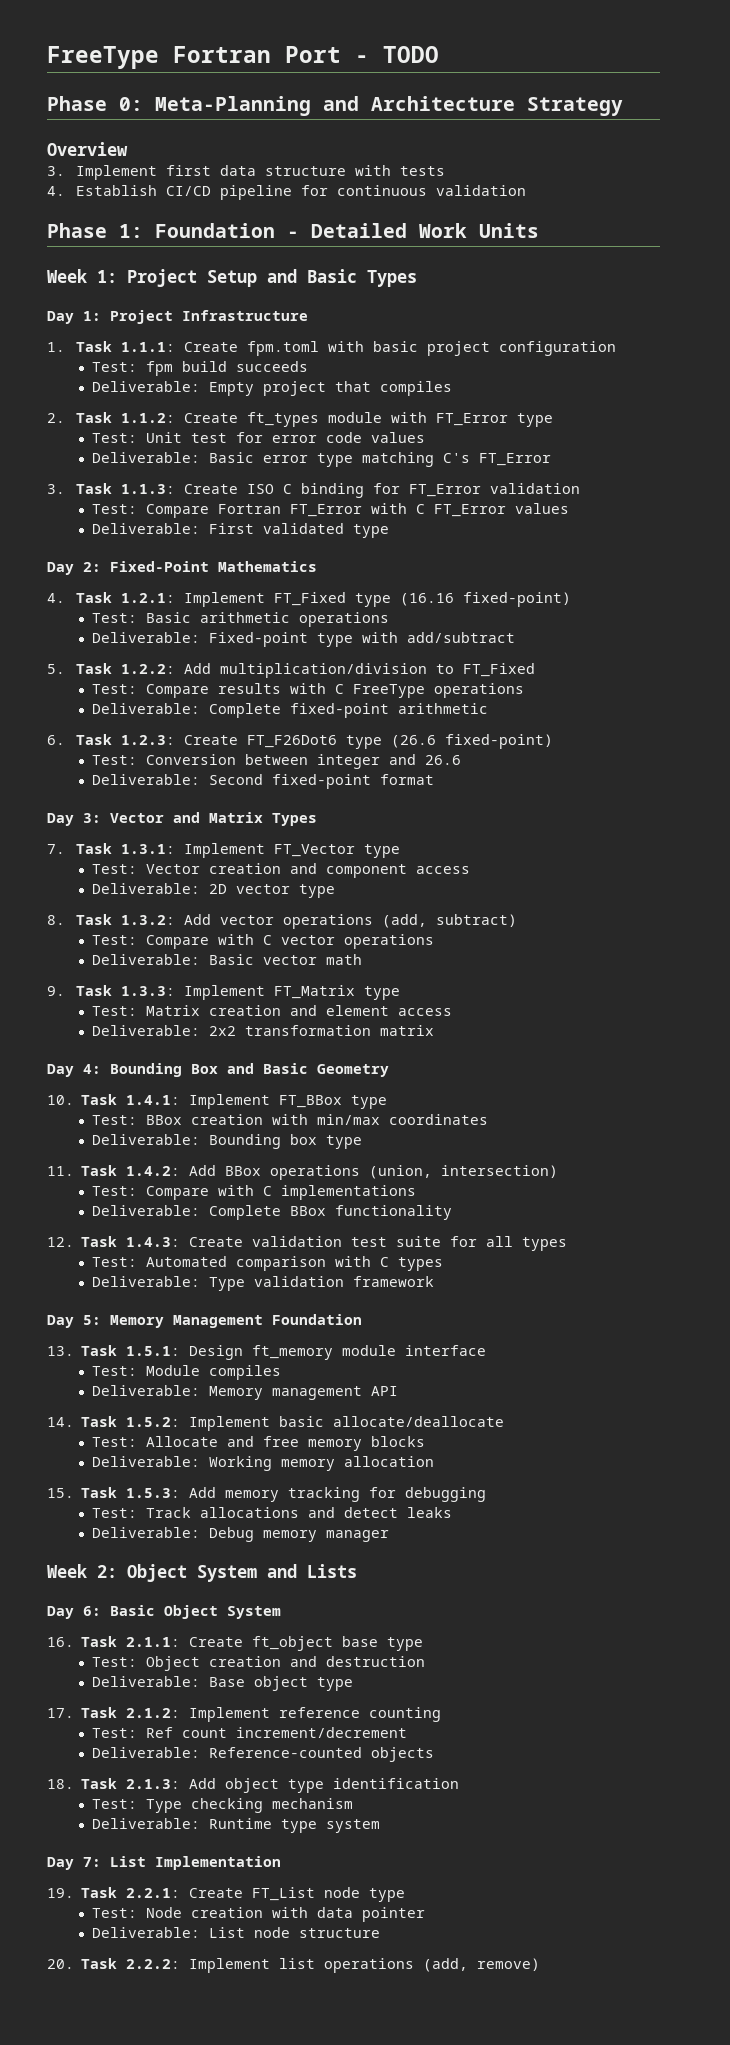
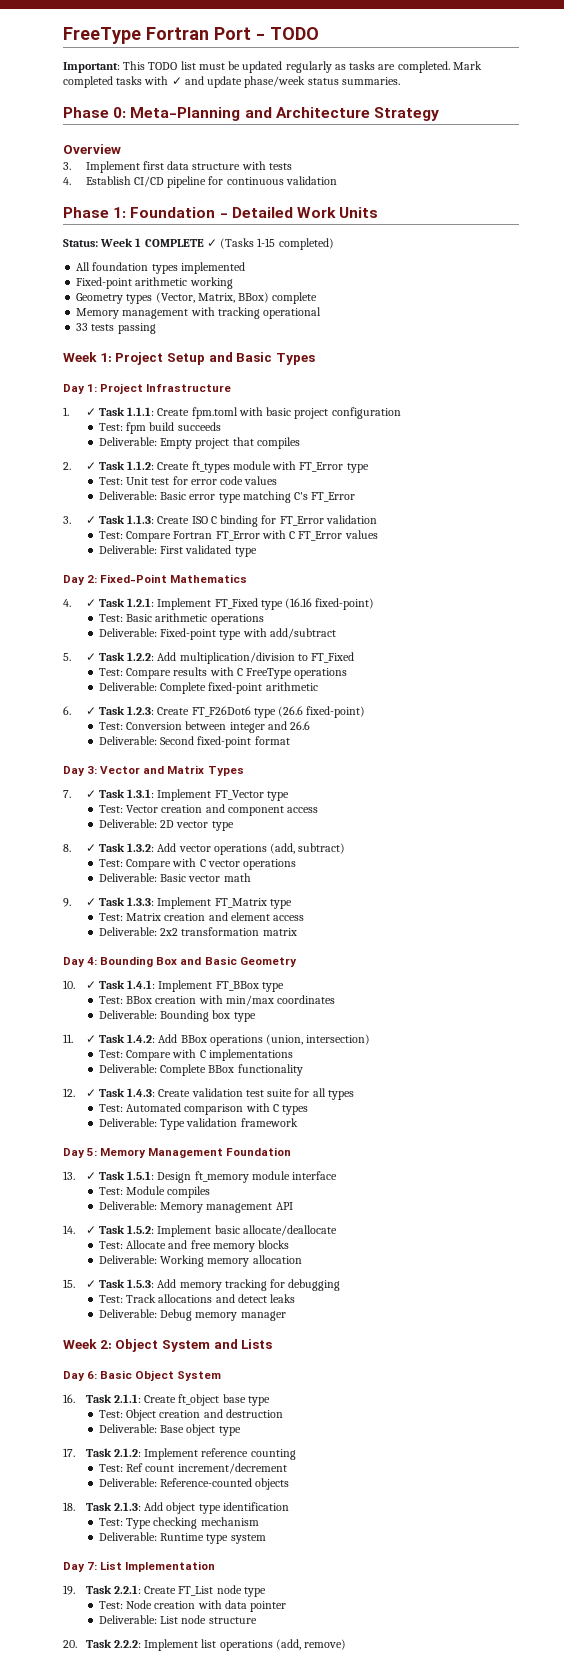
+ Important: This TODO list must be updated regularly as tasks are completed. Mark completed tasks with ✓ and update phase/week status summaries.
+ Status: Week 1 COMPLETE ✓ (Tasks 1-15 completed)
+ All foundation types implemented
+ Fixed-point arithmetic working
+ Geometry types (Vector, Matrix, BBox) complete
+ Memory management with tracking operational
+ 33 tests passing
- 1. Task 1.1.1: Create fpm.toml with basic project configuration
+ 1. ✓ Task 1.1.1: Create fpm.toml with basic project configuration
- 2. Task 1.1.2: Create ft_types module with FT_Error type
+ 2. ✓ Task 1.1.2: Create ft_types module with FT_Error type
- 3. Task 1.1.3: Create ISO C binding for FT_Error validation
+ 3. ✓ Task 1.1.3: Create ISO C binding for FT_Error validation
- 4. Task 1.2.1: Implement FT_Fixed type (16.16 fixed-point)
+ 4. ✓ Task 1.2.1: Implement FT_Fixed type (16.16 fixed-point)
- 5. Task 1.2.2: Add multiplication/division to FT_Fixed
+ 5. ✓ Task 1.2.2: Add multiplication/division to FT_Fixed
- 6. Task 1.2.3: Create FT_F26Dot6 type (26.6 fixed-point)
+ 6. ✓ Task 1.2.3: Create FT_F26Dot6 type (26.6 fixed-point)
- 7. Task 1.3.1: Implement FT_Vector type
+ 7. ✓ Task 1.3.1: Implement FT_Vector type
- 8. Task 1.3.2: Add vector operations (add, subtract)
+ 8. ✓ Task 1.3.2: Add vector operations (add, subtract)
- 9. Task 1.3.3: Implement FT_Matrix type
+ 9. ✓ Task 1.3.3: Implement FT_Matrix type
- 10. Task 1.4.1: Implement FT_BBox type
+ 10. ✓ Task 1.4.1: Implement FT_BBox type
- 11. Task 1.4.2: Add BBox operations (union, intersection)
+ 11. ✓ Task 1.4.2: Add BBox operations (union, intersection)
- 12. Task 1.4.3: Create validation test suite for all types
+ 12. ✓ Task 1.4.3: Create validation test suite for all types
- 13. Task 1.5.1: Design ft_memory module interface
+ 13. ✓ Task 1.5.1: Design ft_memory module interface
- 14. Task 1.5.2: Implement basic allocate/deallocate
+ 14. ✓ Task 1.5.2: Implement basic allocate/deallocate
- 15. Task 1.5.3: Add memory tracking for debugging
+ 15. ✓ Task 1.5.3: Add memory tracking for debugging

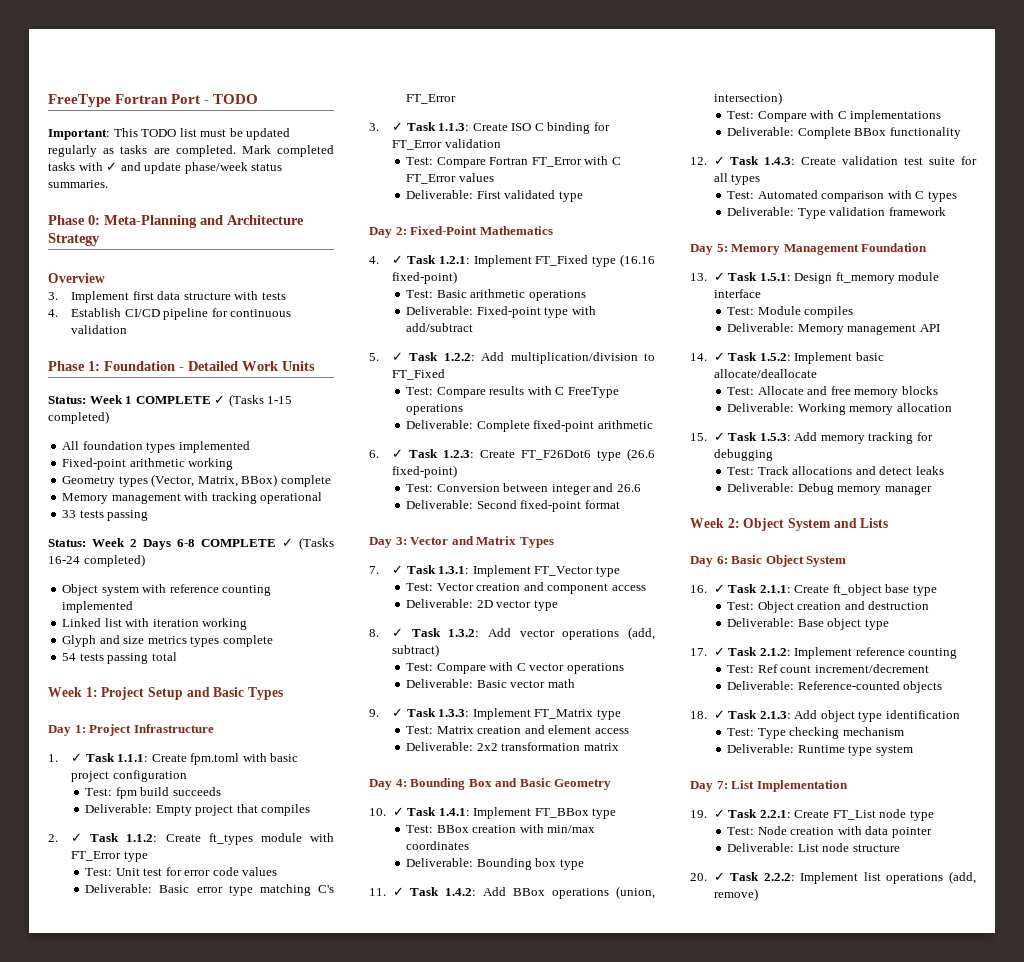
+ Status: Week 2 Days 6-8 COMPLETE ✓ (Tasks 16-24 completed)
+ Object system with reference counting implemented
+ Linked list with iteration working
+ Glyph and size metrics types complete
+ 54 tests passing total
- 16. Task 2.1.1: Create ft_object base type
+ 16. ✓ Task 2.1.1: Create ft_object base type
- 17. Task 2.1.2: Implement reference counting
+ 17. ✓ Task 2.1.2: Implement reference counting
- 18. Task 2.1.3: Add object type identification
+ 18. ✓ Task 2.1.3: Add object type identification
- 19. Task 2.2.1: Create FT_List node type
+ 19. ✓ Task 2.2.1: Create FT_List node type
- 20. Task 2.2.2: Implement list operations (add, remove)
+ 20. ✓ Task 2.2.2: Implement list operations (add, remove)

